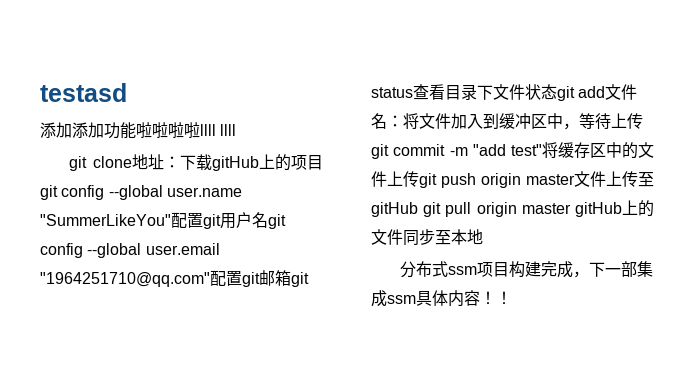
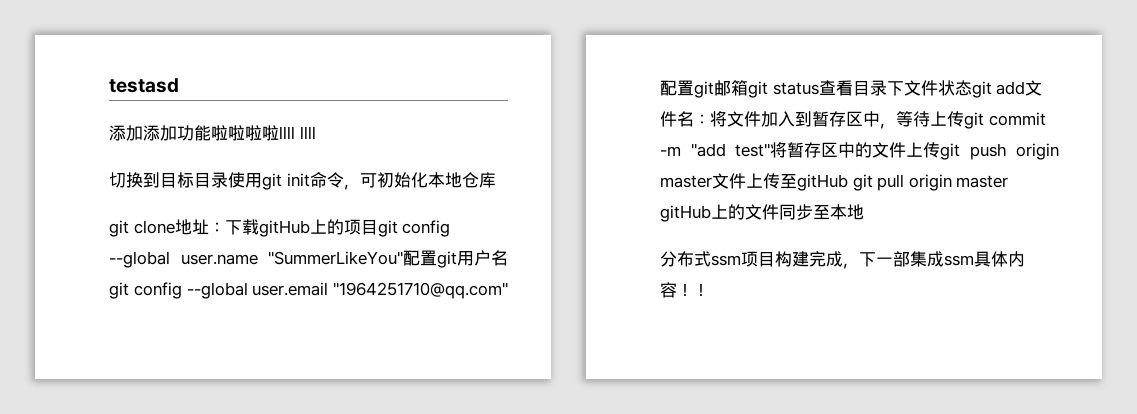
+ 切换到目标目录使用git init命令，可初始化本地仓库
- 将文件加入到缓冲区中，等待上传git commit -m "add test"将缓存区中的文件上传git push origin master文件上传至gitHub git pull origin master gitHub上的文件同步至本地
+ 将文件加入到暂存区中，等待上传git commit -m "add test"将暂存区中的文件上传git push origin master文件上传至gitHub git pull origin master gitHub上的文件同步至本地

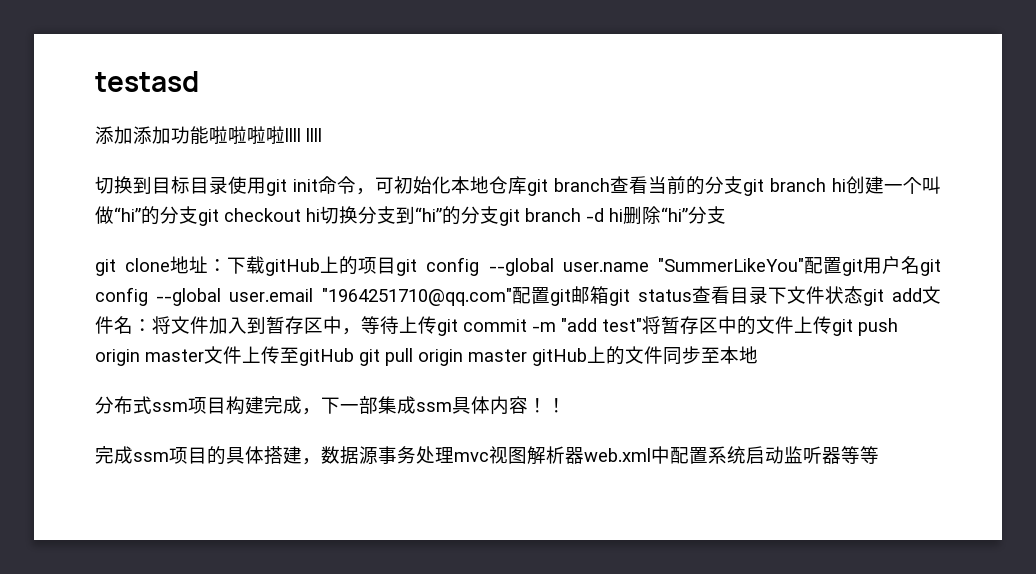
- 切换到目标目录使用git init命令，可初始化本地仓库
+ 切换到目标目录使用git init命令，可初始化本地仓库git branch查看当前的分支git branch hi创建一个叫做“hi”的分支git checkout hi切换分支到“hi”的分支git branch -d hi删除“hi”分支
+ 完成ssm项目的具体搭建，数据源事务处理mvc视图解析器web.xml中配置系统启动监听器等等

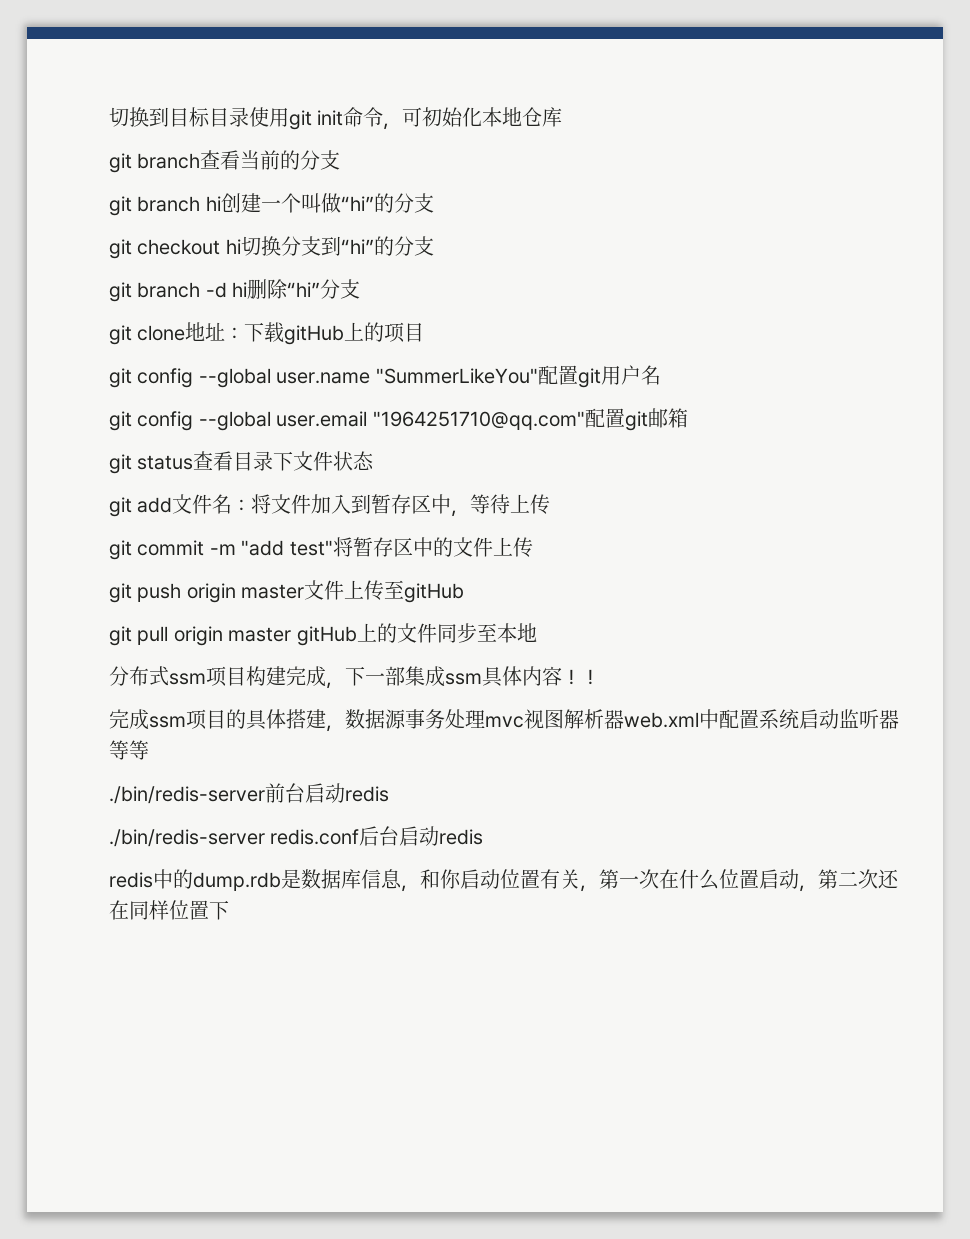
- testasd
- 添加添加功能啦啦啦啦llll llll
- 切换到目标目录使用git init命令，可初始化本地仓库git branch查看当前的分支git branch hi创建一个叫做“hi”的分支git checkout hi切换分支到“hi”的分支git branch -d hi删除“hi”分支
+ 切换到目标目录使用git init命令，可初始化本地仓库
+ git branch查看当前的分支
+ git branch hi创建一个叫做“hi”的分支
+ git checkout hi切换分支到“hi”的分支
+ git branch -d hi删除“hi”分支
- 下载gitHub上的项目git config --global user.name "SummerLikeYou"配置git用户名git config --global user.email "1964251710@qq.com"配置git邮箱git status查看目录下文件状态git add文件名：
+ 下载gitHub上的项目
+ git config --global user.name "SummerLikeYou"配置git用户名
+ git config --global user.email "1964251710@qq.com"配置git邮箱
+ git status查看目录下文件状态
+ git add文件名：
- 将文件加入到暂存区中，等待上传git commit -m "add test"将暂存区中的文件上传git push origin master文件上传至gitHub git pull origin master gitHub上的文件同步至本地
+ 将文件加入到暂存区中，等待上传
+ git commit -m "add test"将暂存区中的文件上传
+ git push origin master文件上传至gitHub
+ git pull origin master gitHub上的文件同步至本地
+ ./bin/redis-server前台启动redis
+ ./bin/redis-server redis.conf后台启动redis
+ redis中的dump.rdb是数据库信息，和你启动位置有关，第一次在什么位置启动，第二次还在同样位置下

